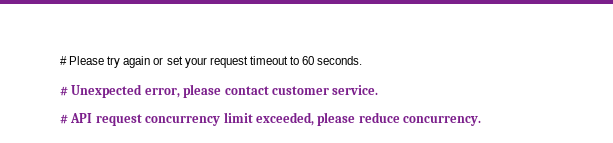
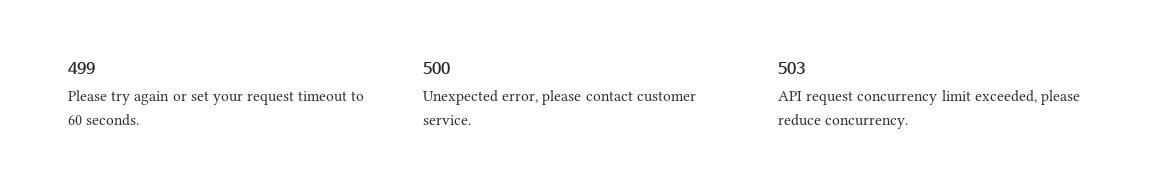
- # Please try again or set your request timeout to 60 seconds.
+ 499
+ Please try again or set your request timeout to 60 seconds.
- # Unexpected error, please contact customer service.
+ 500
+ Unexpected error, please contact customer service.
- # API request concurrency limit exceeded, please reduce concurrency.
+ 503
+ API request concurrency limit exceeded, please reduce concurrency.

